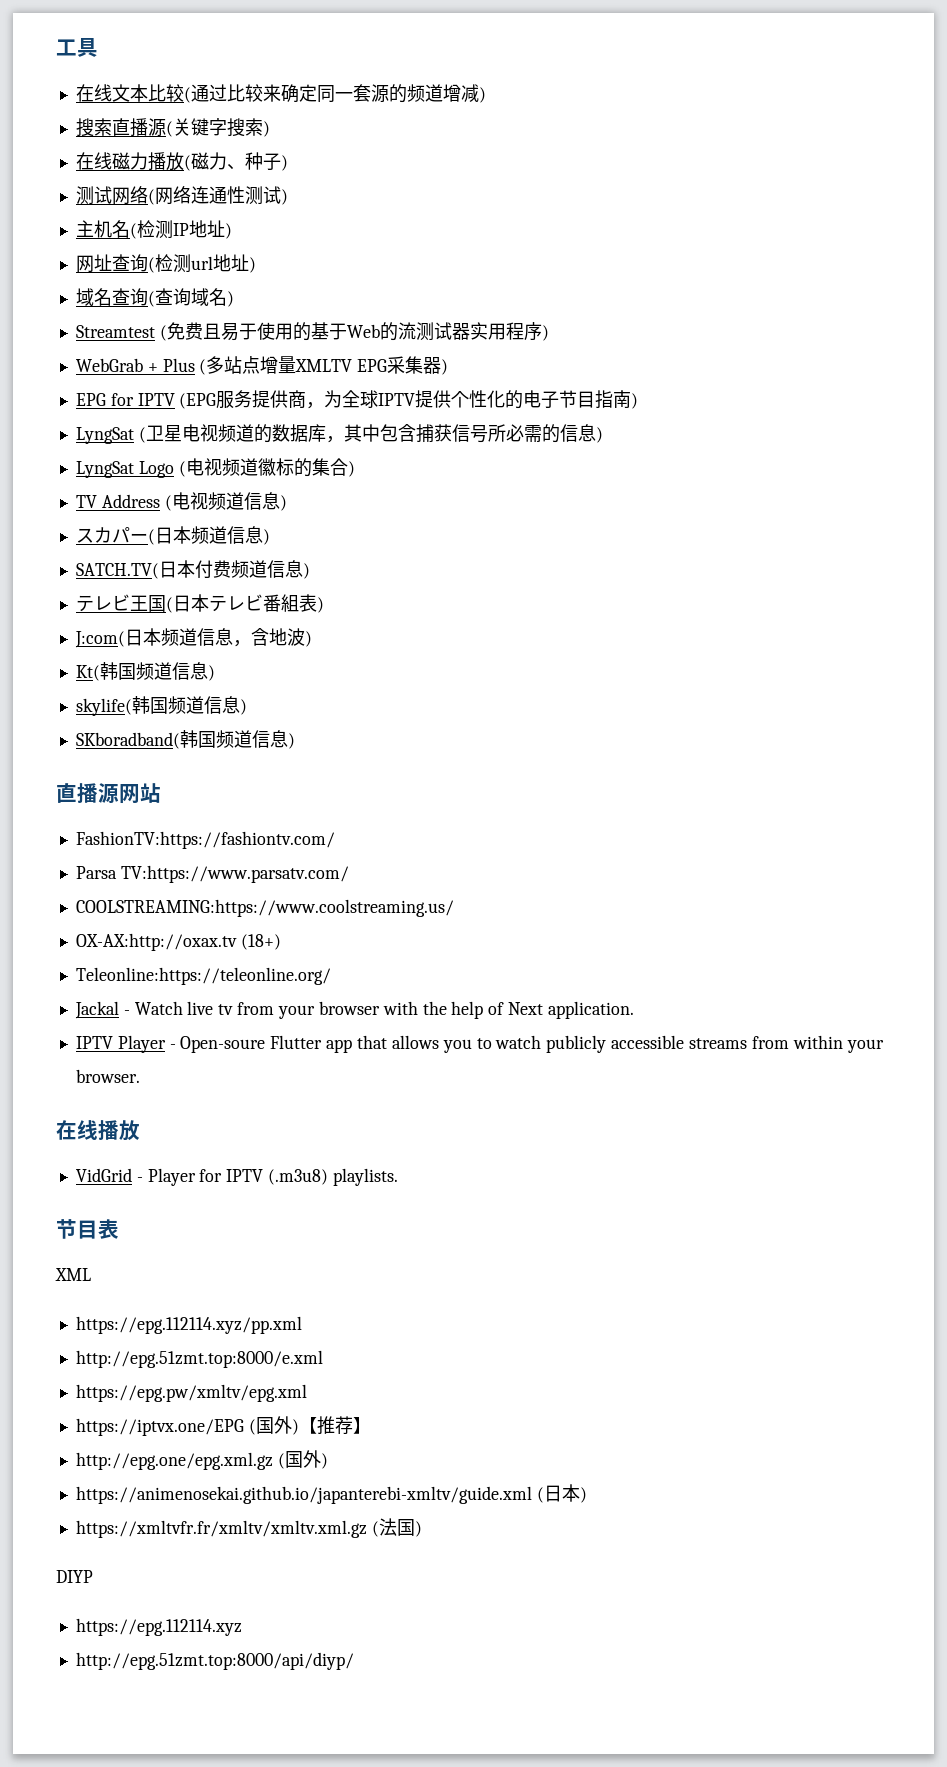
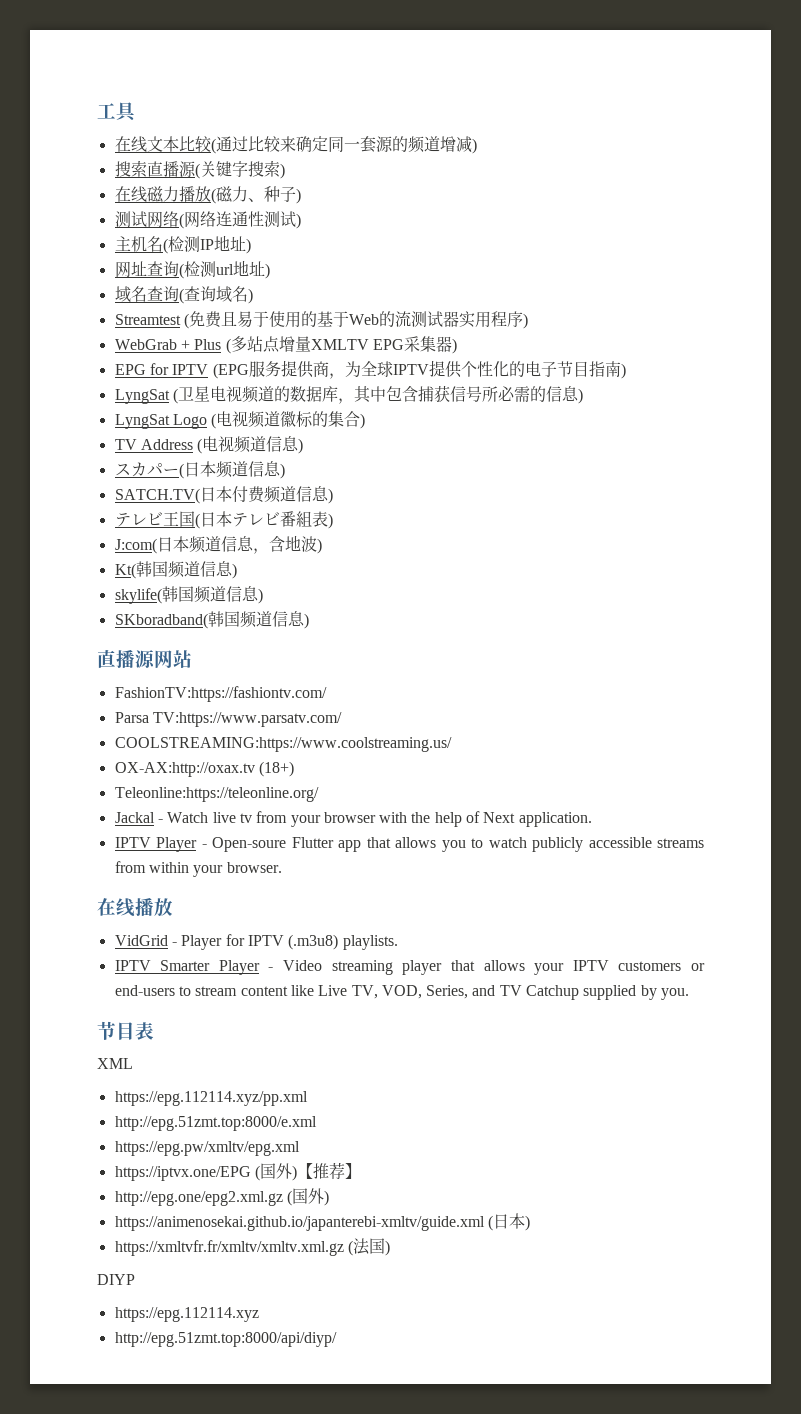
+ IPTV Smarter Player - Video streaming player that allows your IPTV customers or end-users to stream content like Live TV, VOD, Series, and TV Catchup supplied by you.
- http://epg.one/epg.xml.gz (国外)
+ http://epg.one/epg2.xml.gz (国外)

